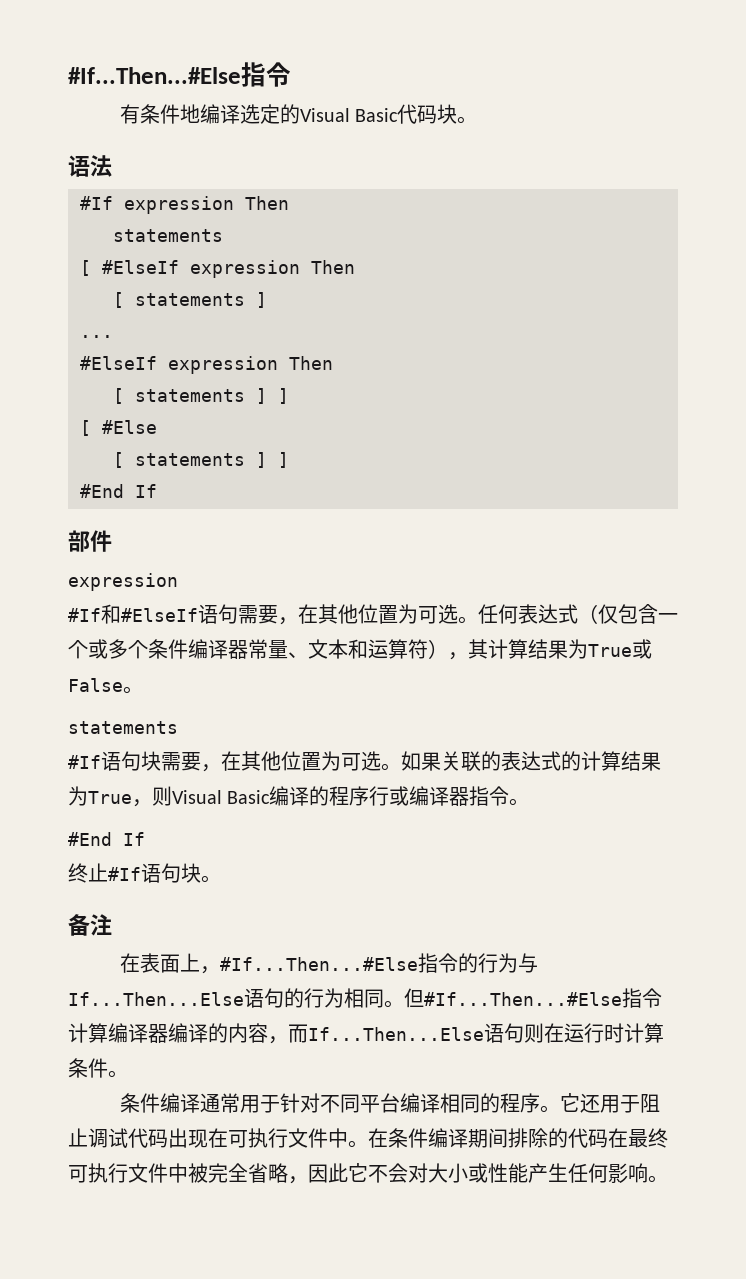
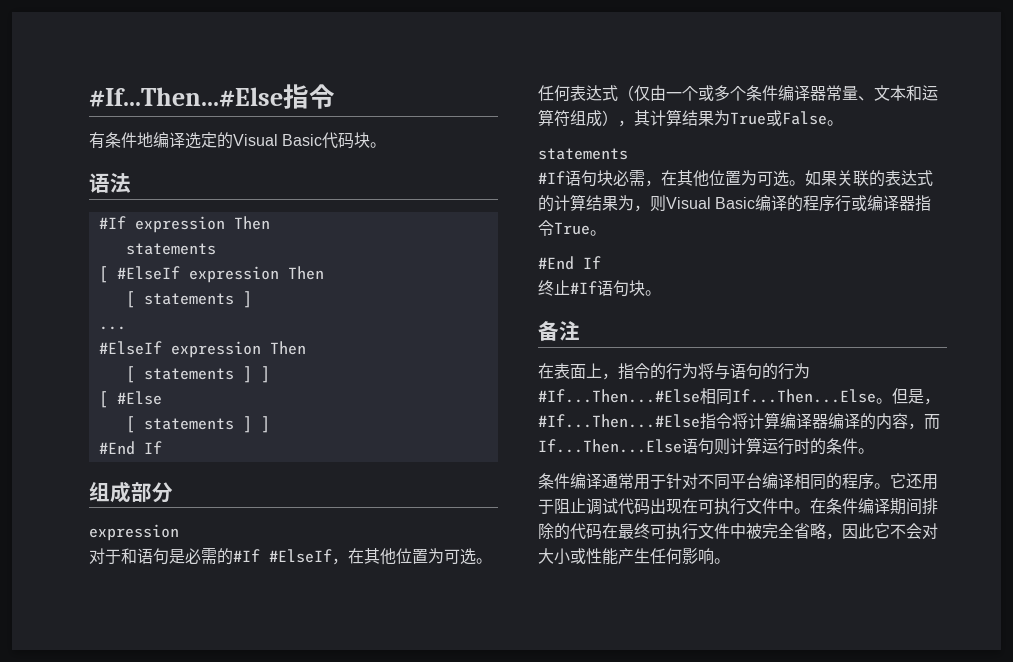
- 部件
+ 组成部分
- #If和#ElseIf语句需要，在其他位置为可选。
+ 对于和语句是必需的#If #ElseIf，在其他位置为可选。
- 任何表达式（仅包含一个或多个条件编译器常量、文本和运算符），其计算结果为True或False。
+ 任何表达式（仅由一个或多个条件编译器常量、文本和运算符组成），其计算结果为True或False。
- #If语句块需要，在其他位置为可选。
+ #If语句块必需，在其他位置为可选。
- 如果关联的表达式的计算结果为True，则Visual Basic编译的程序行或编译器指令。
+ 如果关联的表达式的计算结果为，则Visual Basic编译的程序行或编译器指令True。
- 在表面上，#If...Then...#Else指令的行为与If...Then...Else语句的行为相同。但#If...Then...#Else指令计算编译器编译的内容，而If...Then...Else语句则在运行时计算条件。
+ 在表面上，指令的行为将与语句的行为#If...Then...#Else相同If...Then...Else。但是，#If...Then...#Else指令将计算编译器编译的内容，而If...Then...Else语句则计算运行时的条件。

